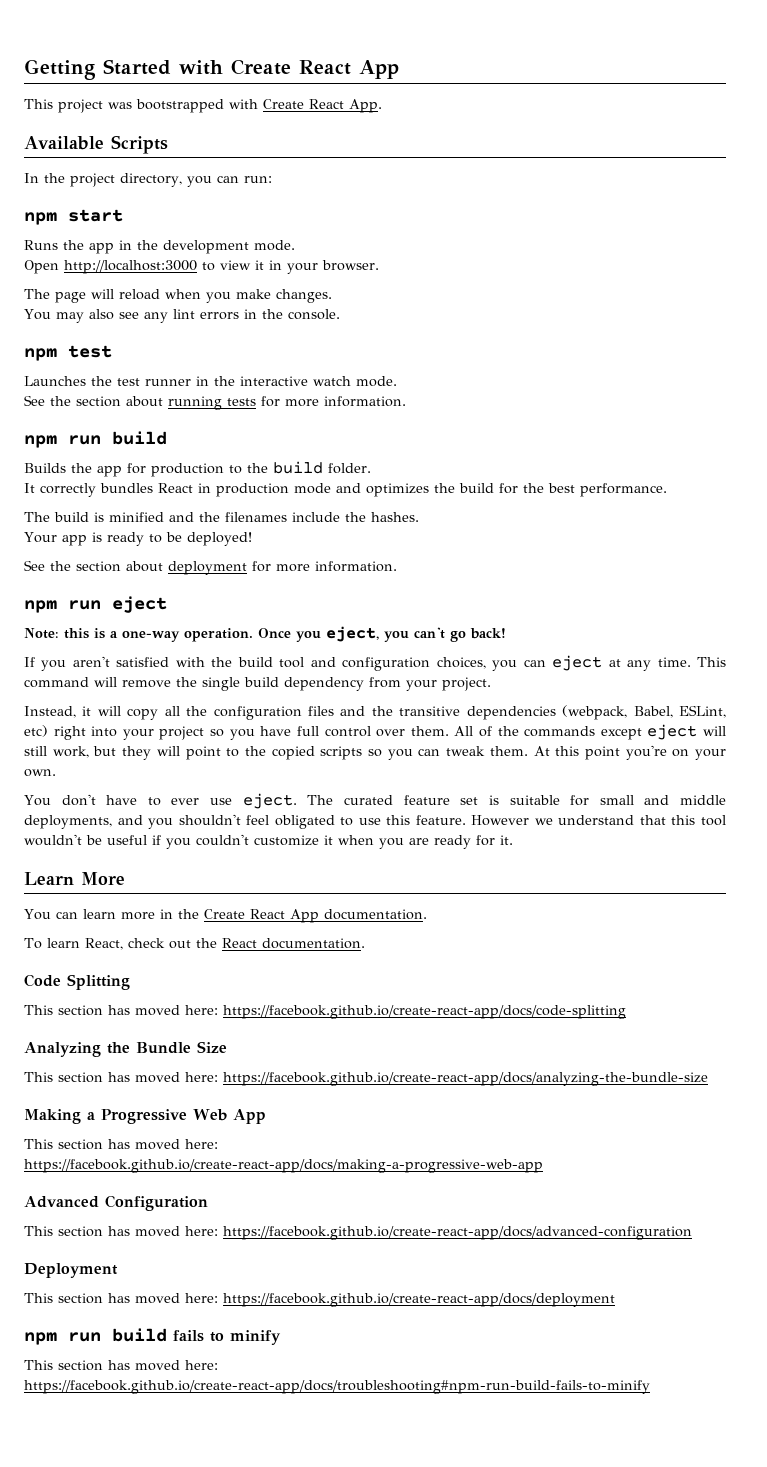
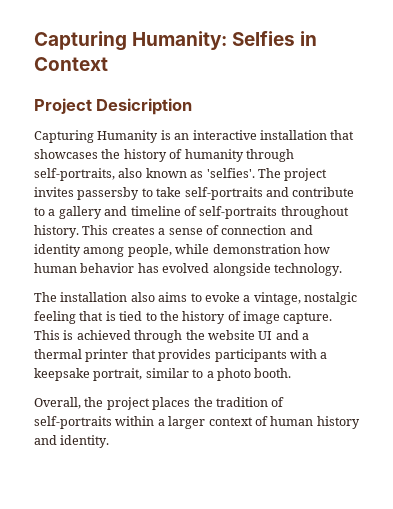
- Getting Started with Create React App
- This project was bootstrapped with Create React App.
- Available Scripts
- In the project directory, you can run:
- npm start
- Runs the app in the development mode.
- Open http://localhost:3000 to view it in your browser.
- The page will reload when you make changes.
- You may also see any lint errors in the console.
- npm test
- Launches the test runner in the interactive watch mode.
- See the section about running tests for more information.
- npm run build
- Builds the app for production to the build folder.
- It correctly bundles React in production mode and optimizes the build for the best performance.
- The build is minified and the filenames include the hashes.
- Your app is ready to be deployed!
- See the section about deployment for more information.
- npm run eject
- Note: this is a one-way operation. Once you eject, you can't go back!
- If you aren't satisfied with the build tool and configuration choices, you can eject at any time. This command will remove the single build dependency from your project.
- Instead, it will copy all the configuration files and the transitive dependencies (webpack, Babel, ESLint, etc) right into your project so you have full control over them. All of the commands except eject will still work, but they will point to the copied scripts so you can tweak them. At this point you're on your own.
- You don't have to ever use eject. The curated feature set is suitable for small and middle deployments, and you shouldn't feel obligated to use this feature. However we understand that this tool wouldn't be useful if you couldn't customize it when you are ready for it.
- Learn More
- You can learn more in the Create React App documentation.
- To learn React, check out the React documentation.
- Code Splitting
- This section has moved here: https://facebook.github.io/create-react-app/docs/code-splitting
- Analyzing the Bundle Size
- This section has moved here: https://facebook.github.io/create-react-app/docs/analyzing-the-bundle-size
- Making a Progressive Web App
- This section has moved here: https://facebook.github.io/create-react-app/docs/making-a-progressive-web-app
- Advanced Configuration
- This section has moved here: https://facebook.github.io/create-react-app/docs/advanced-configuration
- Deployment
- This section has moved here: https://facebook.github.io/create-react-app/docs/deployment
- npm run build fails to minify
- This section has moved here: https://facebook.github.io/create-react-app/docs/troubleshooting#npm-run-build-fails-to-minify
+ Capturing Humanity: Selfies in Context
+ Project Desicription
+ Capturing Humanity is an interactive installation that showcases the history of humanity through self-portraits, also known as 'selfies'. The project invites passersby to take self-portraits and contribute to a gallery and timeline of self-portraits throughout history. This creates a sense of connection and identity among people, while demonstration how human behavior has evolved alongside technology.
+ The installation also aims to evoke a vintage, nostalgic feeling that is tied to the history of image capture. This is achieved through the website UI and a thermal printer that provides participants with a keepsake portrait, similar to a photo booth.
+ Overall, the project places the tradition of self-portraits within a larger context of human history and identity.

